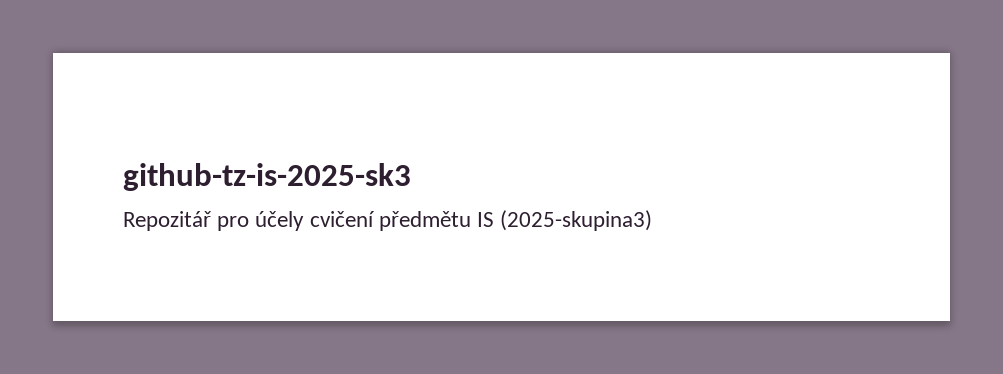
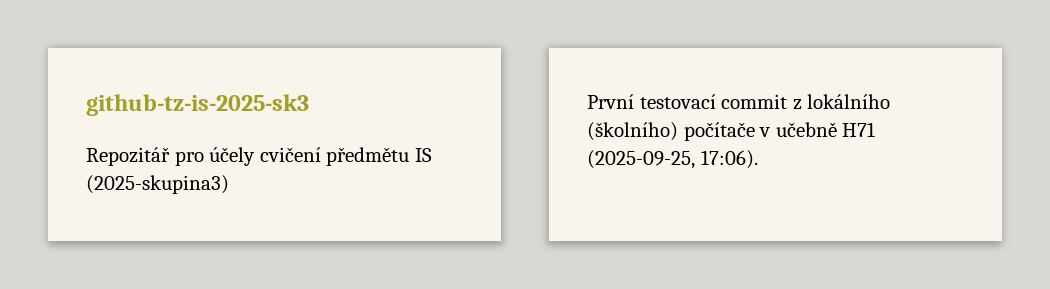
+ První testovací commit z lokálního (školního) počítače v učebně H71 (2025-09-25, 17:06).

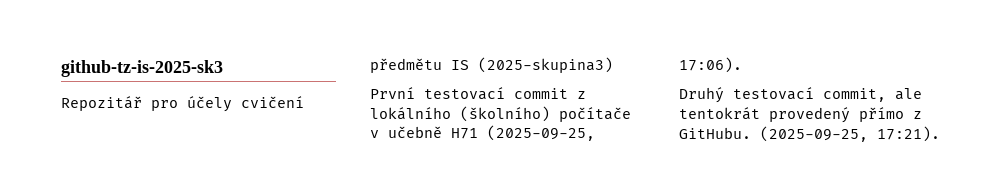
+ Druhý testovací commit, ale tentokrát provedený přímo z GitHubu. (2025-09-25, 17:21).

